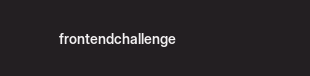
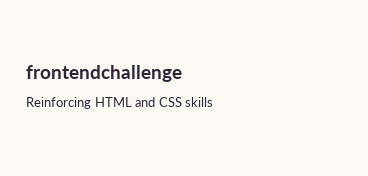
+ Reinforcing HTML and CSS skills

